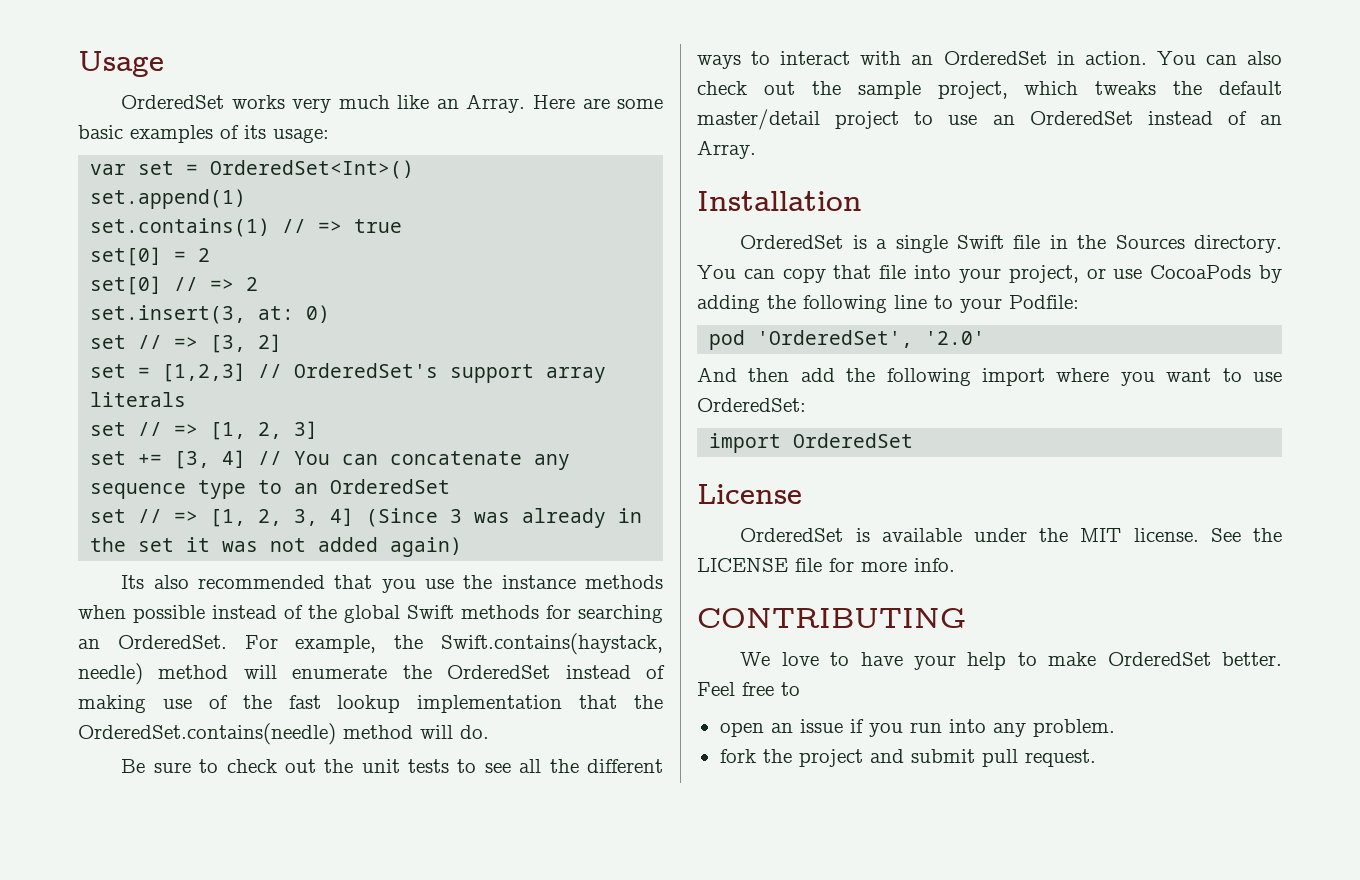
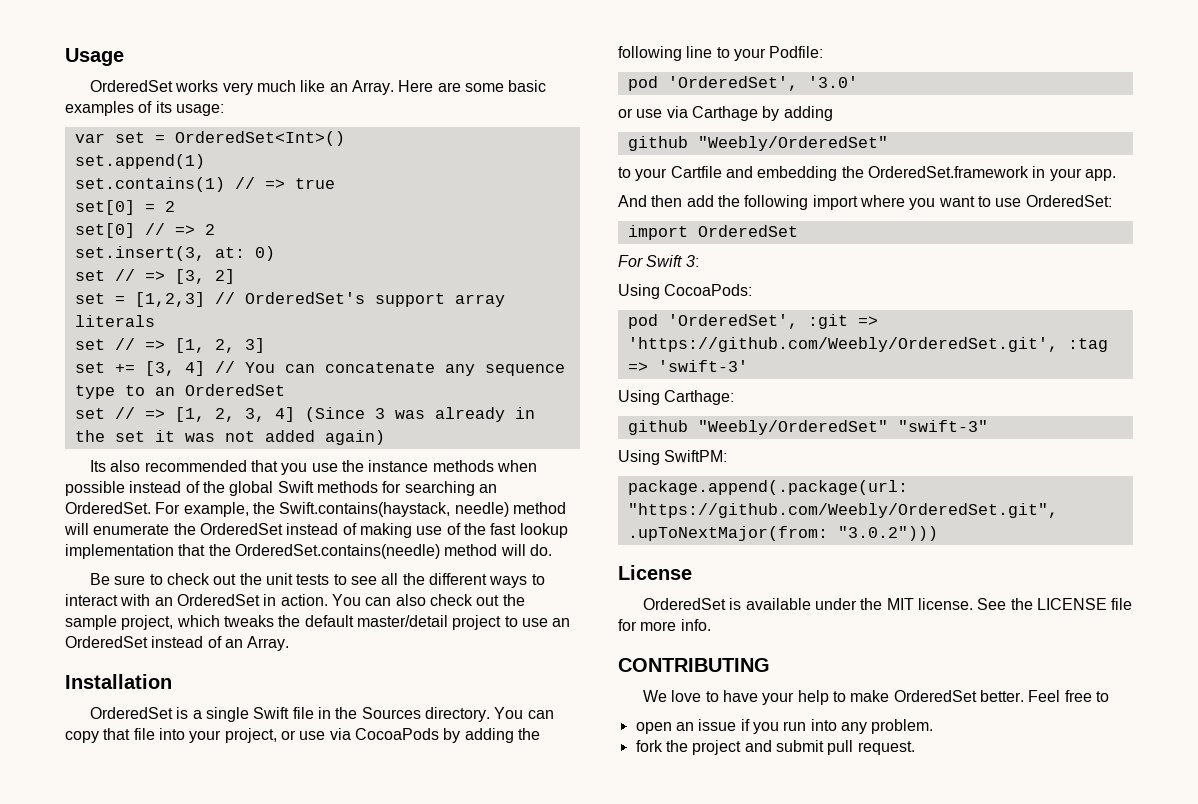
- You can copy that file into your project, or use CocoaPods by adding the following line to your Podfile:
+ You can copy that file into your project, or use via CocoaPods by adding the following line to your Podfile:
- pod 'OrderedSet', '2.0'
+ pod 'OrderedSet', '3.0'
+ or use via Carthage by adding
+ github "Weebly/OrderedSet"
+ to your Cartfile and embedding the OrderedSet.framework in your app.
+ For Swift 3:
+ Using CocoaPods:
+ pod 'OrderedSet', :git => 'https://github.com/Weebly/OrderedSet.git', :tag => 'swift-3'
+ Using Carthage:
+ github "Weebly/OrderedSet" "swift-3"
+ Using SwiftPM:
+ package.append(.package(url: "https://github.com/Weebly/OrderedSet.git", .upToNextMajor(from: "3.0.2")))

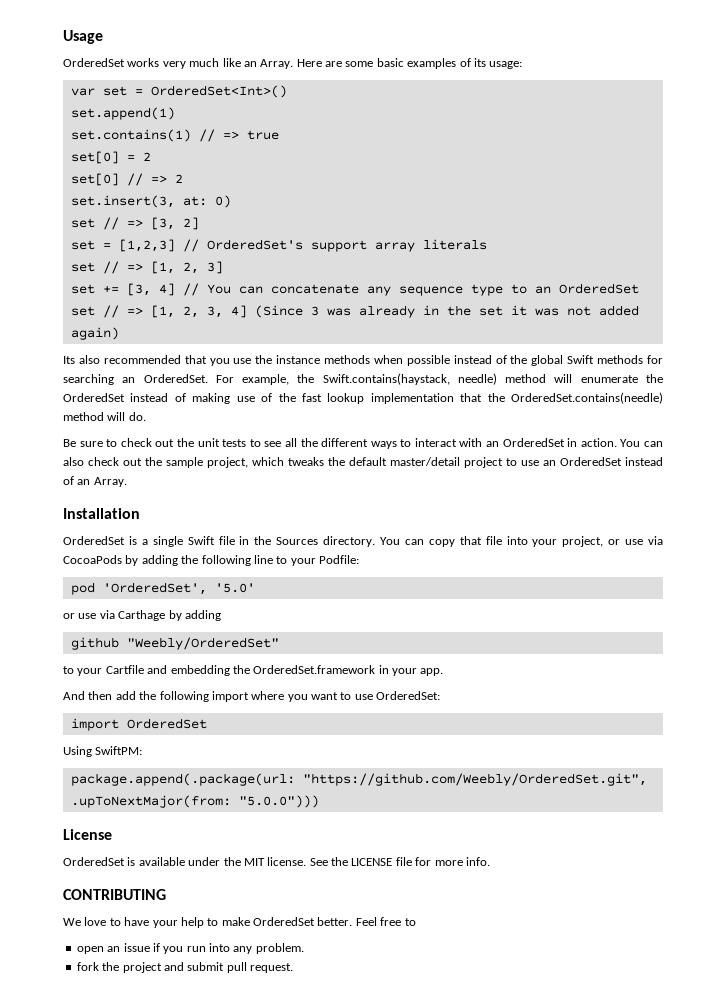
- pod 'OrderedSet', '3.0'
+ pod 'OrderedSet', '5.0'
- For Swift 3:
- Using CocoaPods:
- pod 'OrderedSet', :git => 'https://github.com/Weebly/OrderedSet.git', :tag => 'swift-3'
- Using Carthage:
- github "Weebly/OrderedSet" "swift-3"
- package.append(.package(url: "https://github.com/Weebly/OrderedSet.git", .upToNextMajor(from: "3.0.2")))
+ package.append(.package(url: "https://github.com/Weebly/OrderedSet.git", .upToNextMajor(from: "5.0.0")))

